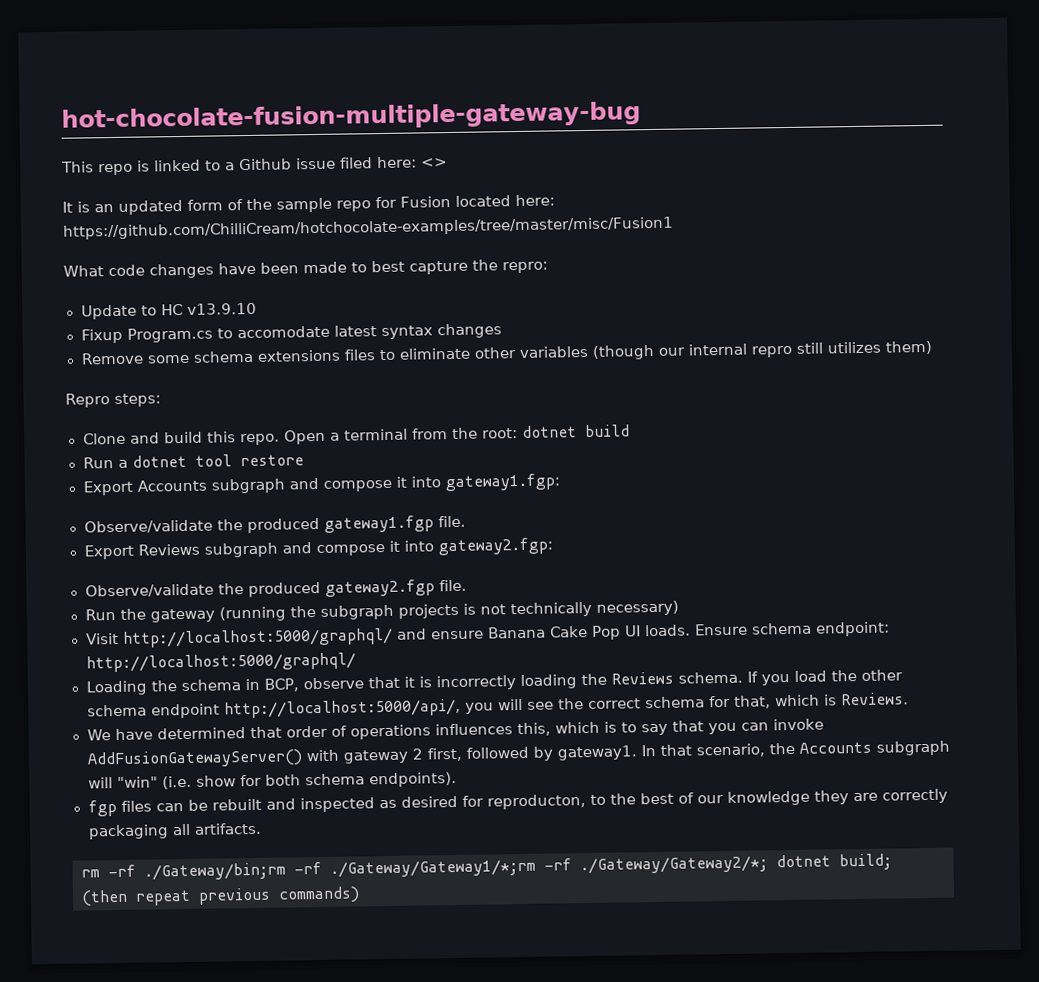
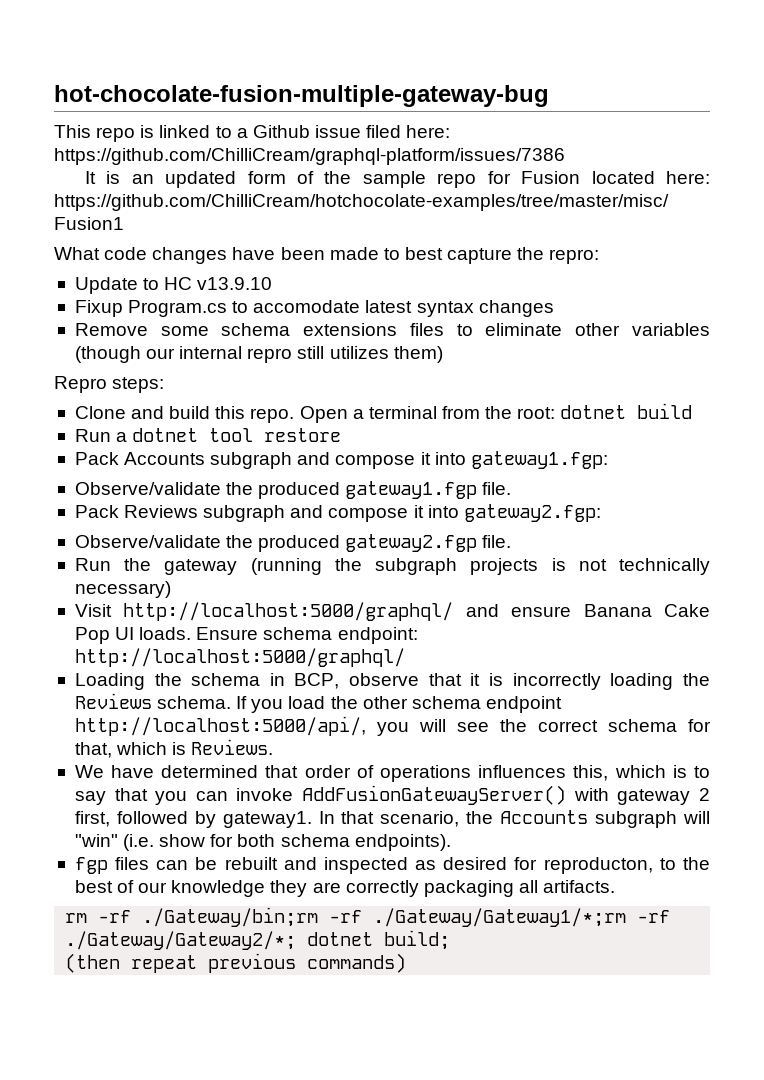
- This repo is linked to a Github issue filed here: <>
+ This repo is linked to a Github issue filed here: https://github.com/ChilliCream/graphql-platform/issues/7386
- Export Accounts subgraph and compose it into gateway1.fgp:
+ Pack Accounts subgraph and compose it into gateway1.fgp:
- Export Reviews subgraph and compose it into gateway2.fgp:
+ Pack Reviews subgraph and compose it into gateway2.fgp:

